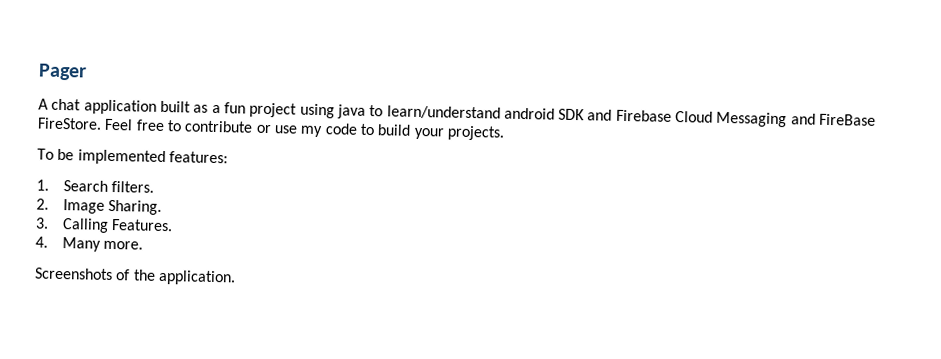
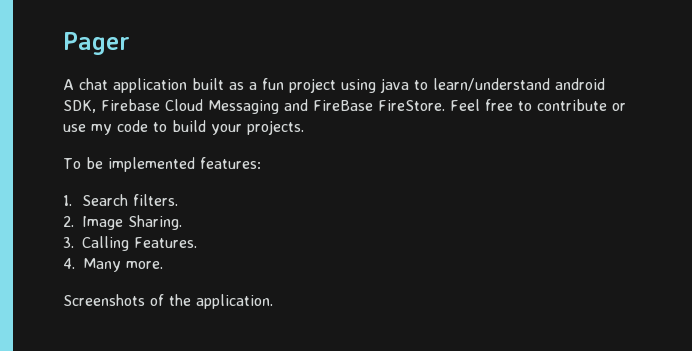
- A chat application built as a fun project using java to learn/understand android SDK and Firebase Cloud Messaging and FireBase FireStore.
+ A chat application built as a fun project using java to learn/understand android SDK, Firebase Cloud Messaging and FireBase FireStore.

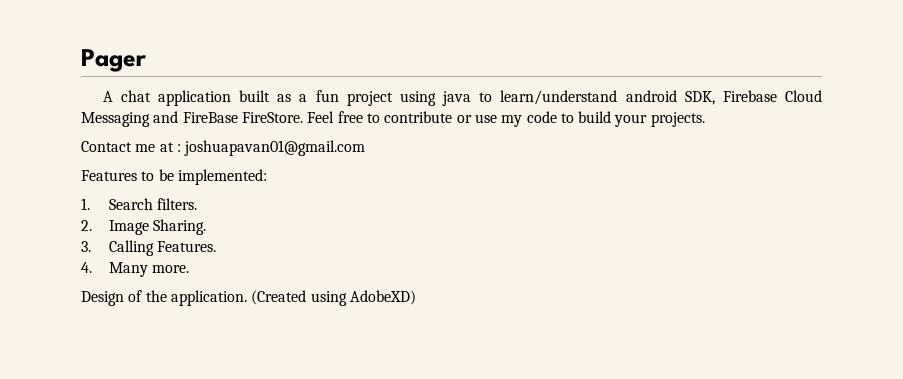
- To be implemented features:
+ Contact me at : joshuapavan01@gmail.com
+ Features to be implemented:
- Screenshots of the application.
+ Design of the application.
+ (Created using AdobeXD)

